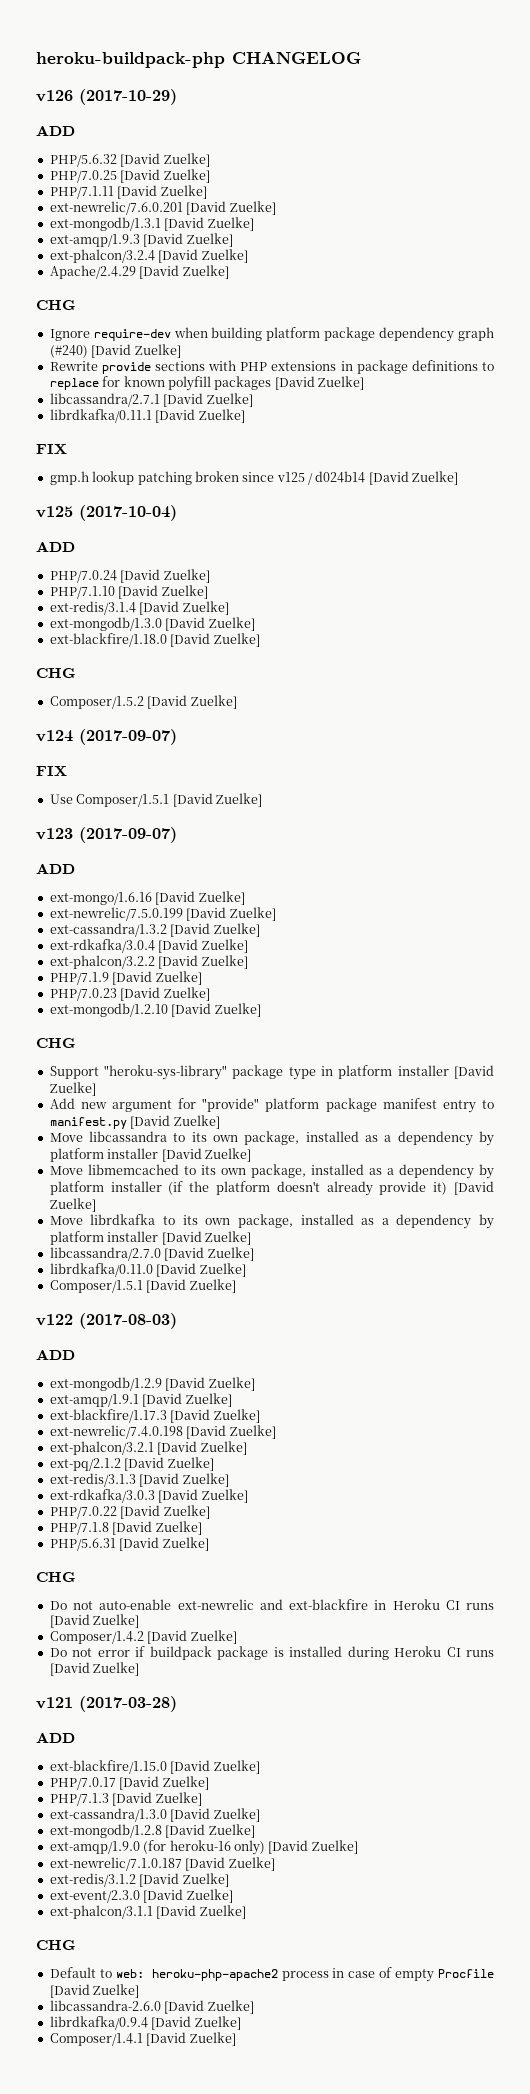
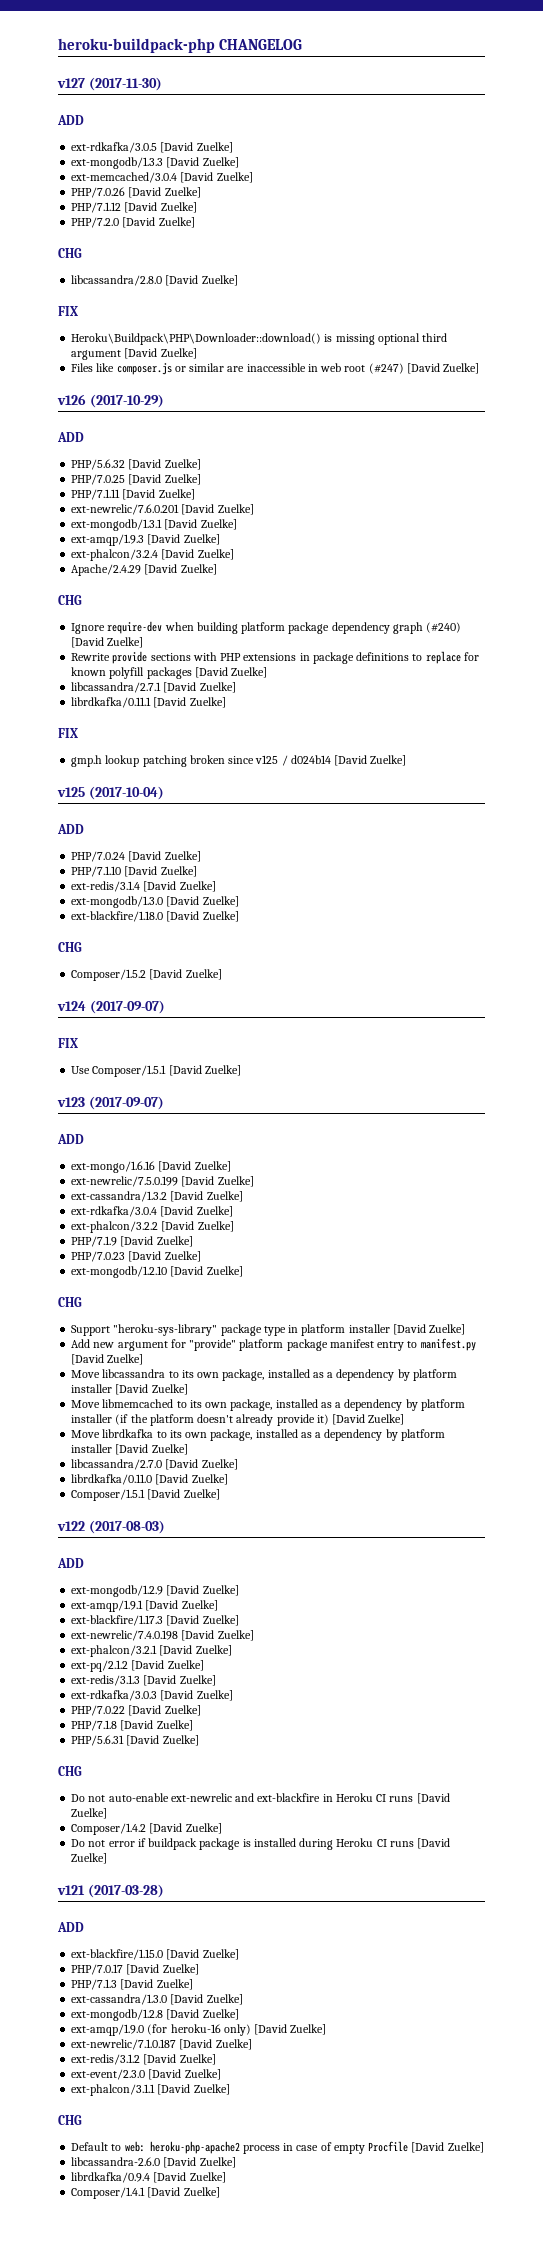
+ v127 (2017-11-30)
+ ADD
+ ext-rdkafka/3.0.5 [David Zuelke]
+ ext-mongodb/1.3.3 [David Zuelke]
+ ext-memcached/3.0.4 [David Zuelke]
+ PHP/7.0.26 [David Zuelke]
+ PHP/7.1.12 [David Zuelke]
+ PHP/7.2.0 [David Zuelke]
+ CHG
+ libcassandra/2.8.0 [David Zuelke]
+ FIX
+ Heroku\Buildpack\PHP\Downloader::download() is missing optional third argument [David Zuelke]
+ Files like composer.js or similar are inaccessible in web root (#247) [David Zuelke]

